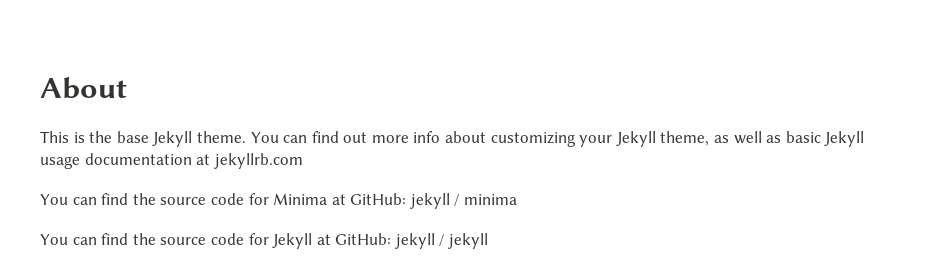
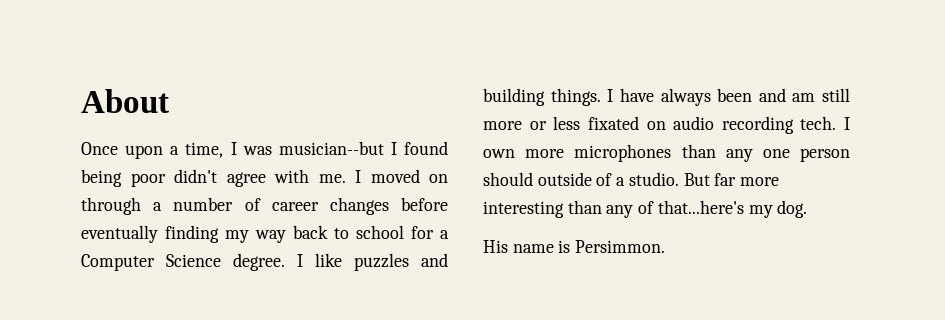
- This is the base Jekyll theme. You can find out more info about customizing your Jekyll theme, as well as basic Jekyll usage documentation at jekyllrb.com
- You can find the source code for Minima at GitHub: jekyll / minima
- You can find the source code for Jekyll at GitHub: jekyll / jekyll
+ Once upon a time, I was musician--but I found being poor didn't agree with me. I moved on through a number of career changes before eventually finding my way back to school for a Computer Science degree. I like puzzles and building things. I have always been and am still more or less fixated on audio recording tech. I own more microphones than any one person should outside of a studio. But far more interesting than any of that...here's my dog.
+ His name is Persimmon.

